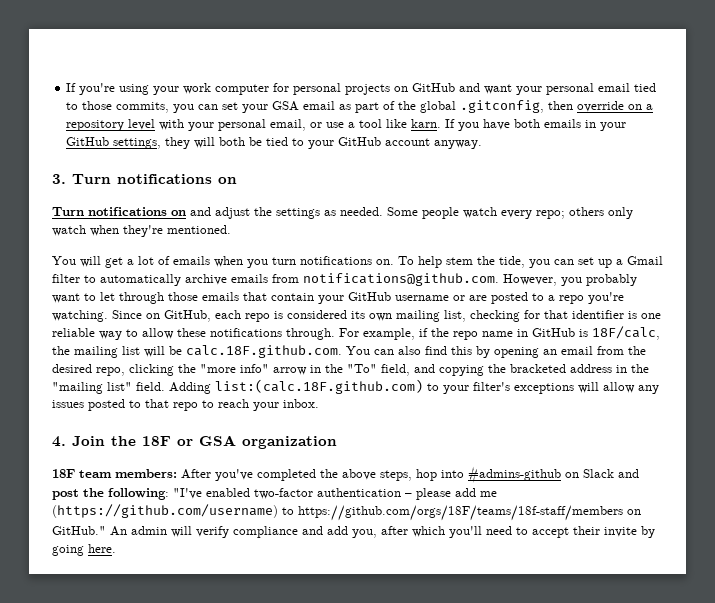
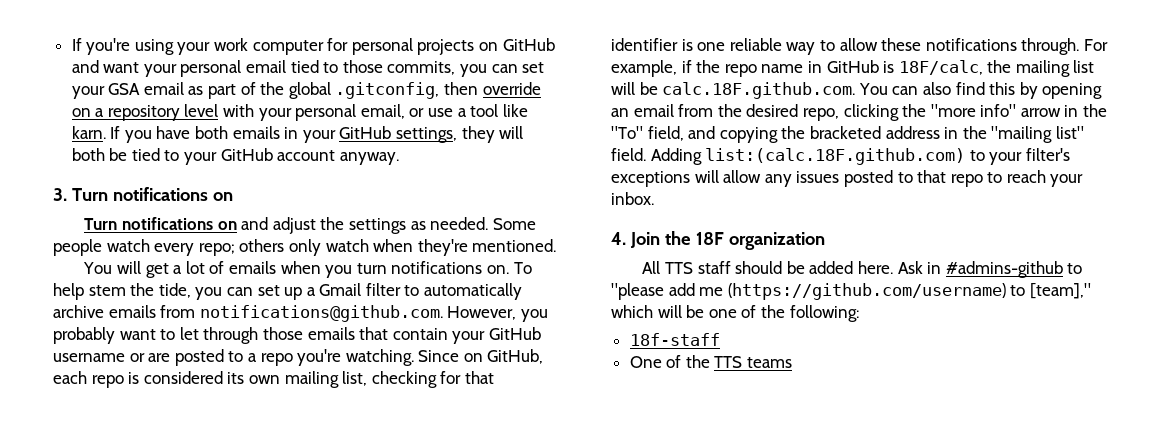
- 4. Join the 18F or GSA organization
+ 4. Join the 18F organization
- 18F team members: After you've completed the above steps, hop into #admins-github on Slack and post the following: "I've enabled two-factor authentication – please add me (https://github.com/username) to https://github.com/orgs/18F/teams/18f-staff/members on GitHub." An admin will verify compliance and add you, after which you'll need to accept their invite by going here.
+ All TTS staff should be added here. Ask in #admins-github to "please add me (https://github.com/username) to [team]," which will be one of the following:
+ 18f-staff
+ One of the TTS teams

